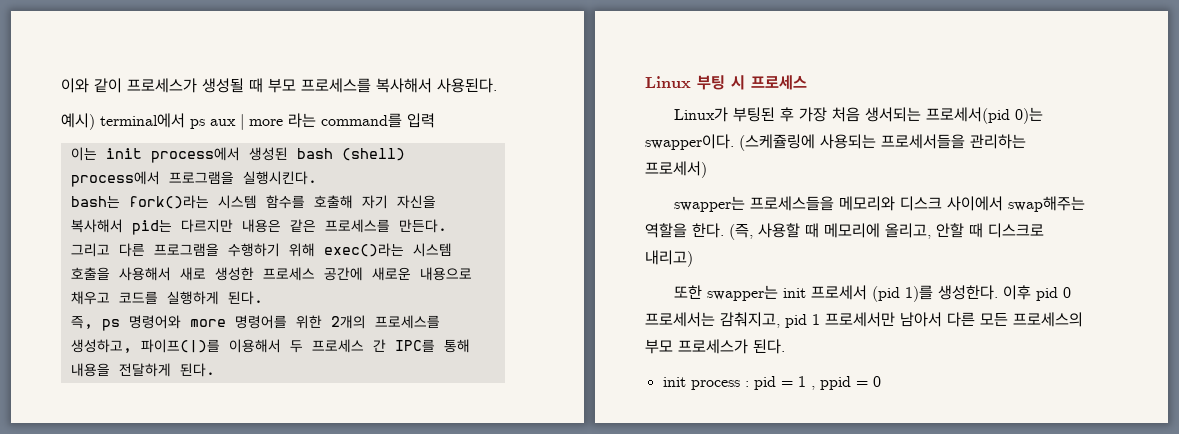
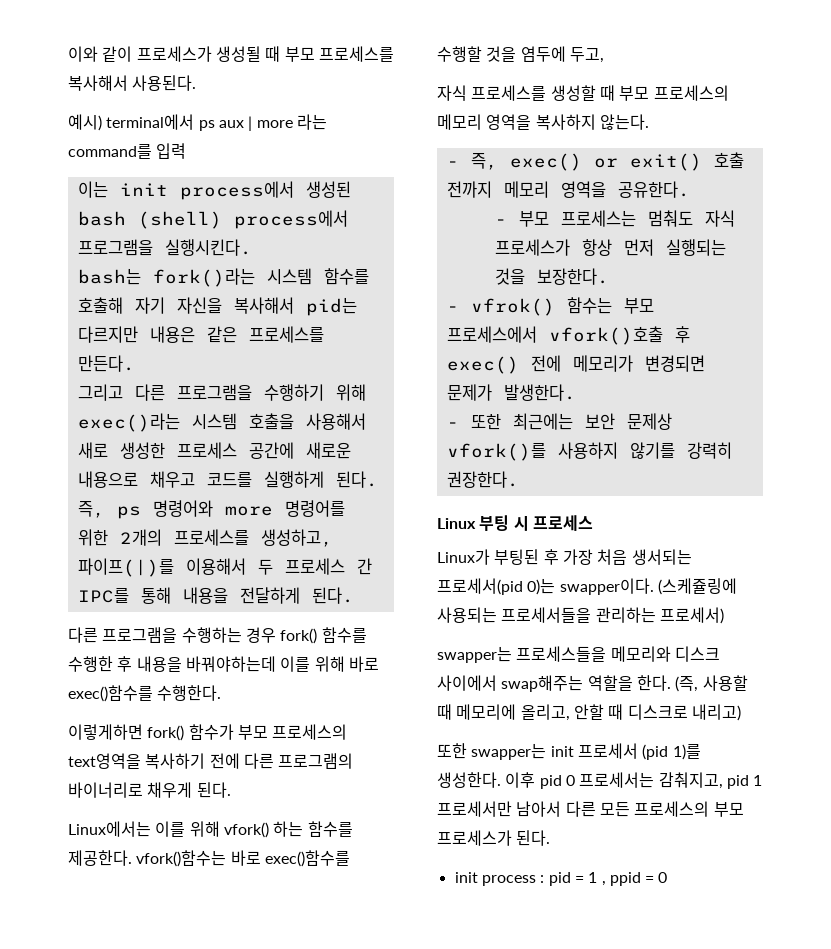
+ 다른 프로그램을 수행하는 경우 fork() 함수를 수행한 후 내용을 바꿔야하는데 이를 위해 바로 exec()함수를 수행한다.
+ 이렇게하면 fork() 함수가 부모 프로세스의 text영역을 복사하기 전에 다른 프로그램의 바이너리로 채우게 된다.
+ Linux에서는 이를 위해 vfork() 하는 함수를 제공한다. vfork()함수는 바로 exec()함수를 수행할 것을 염두에 두고,
+ 자식 프로세스를 생성할 때 부모 프로세스의 메모리 영역을 복사하지 않는다.
+ - 즉, exec() or exit() 호출 전까지 메모리 영역을 공유한다.
+ - 부모 프로세스는 멈춰도 자식 프로세스가 항상 먼저 실행되는 것을 보장한다.
+ - vfrok() 함수는 부모 프로세스에서 vfork()호출 후 exec() 전에 메모리가 변경되면 문제가 발생한다.
+ - 또한 최근에는 보안 문제상 vfork()를 사용하지 않기를 강력히 권장한다.

